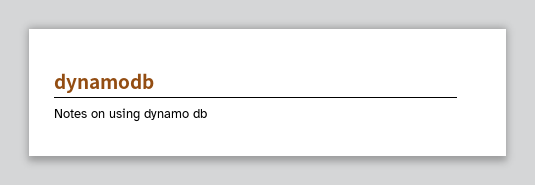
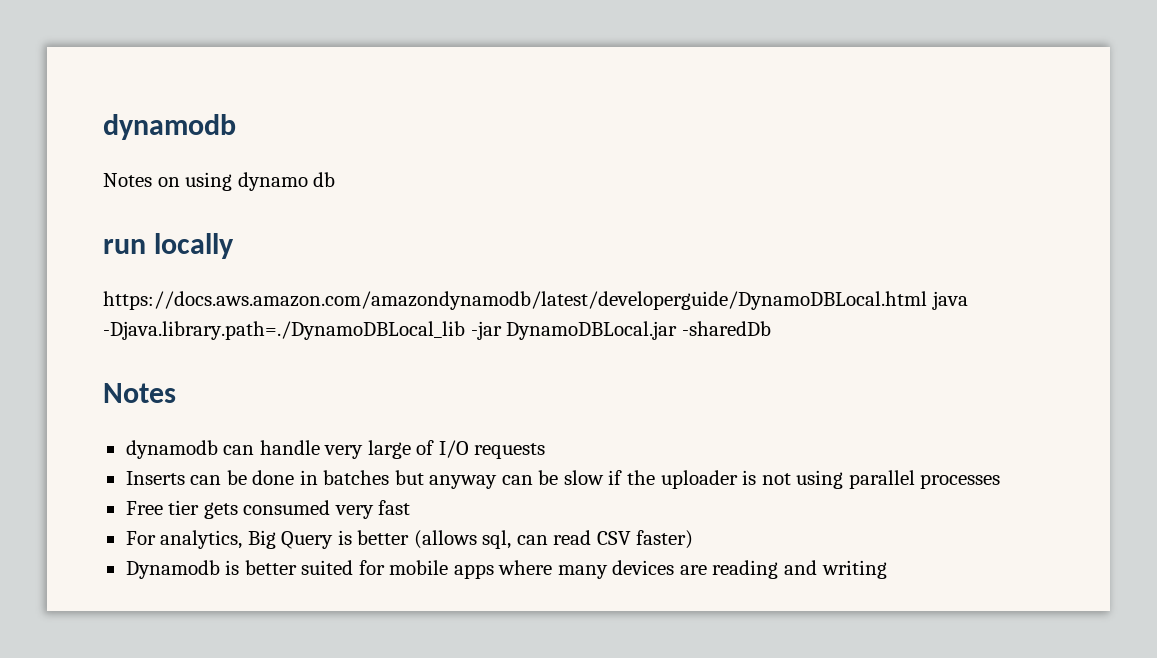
+ run locally
+ https://docs.aws.amazon.com/amazondynamodb/latest/developerguide/DynamoDBLocal.html java -Djava.library.path=./DynamoDBLocal_lib -jar DynamoDBLocal.jar -sharedDb
+ Notes
+ dynamodb can handle very large of I/O requests
+ Inserts can be done in batches but anyway can be slow if the uploader is not using parallel processes
+ Free tier gets consumed very fast
+ For analytics, Big Query is better (allows sql, can read CSV faster)
+ Dynamodb is better suited for mobile apps where many devices are reading and writing

